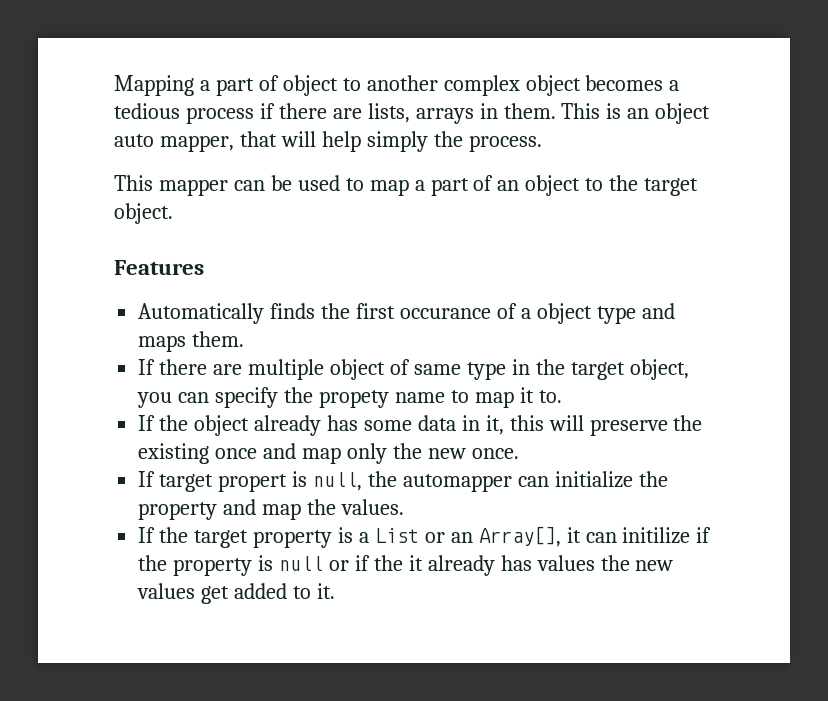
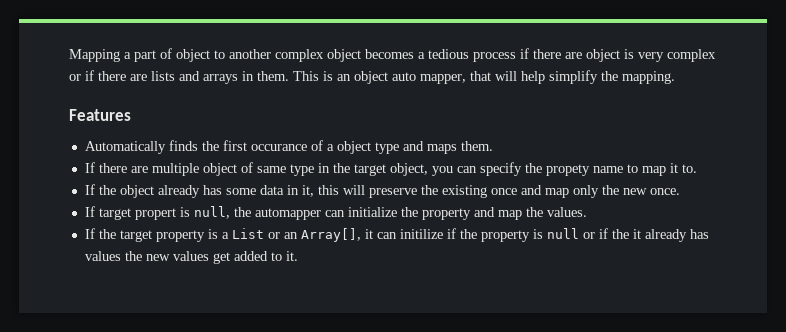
- Mapping a part of object to another complex object becomes a tedious process if there are lists, arrays in them.
+ Mapping a part of object to another complex object becomes a tedious process if there are object is very complex or if there are lists and arrays in them.
- This is an object auto mapper, that will help simply the process.
- This mapper can be used to map a part of an object to the target object.
+ This is an object auto mapper, that will help simplify the mapping.

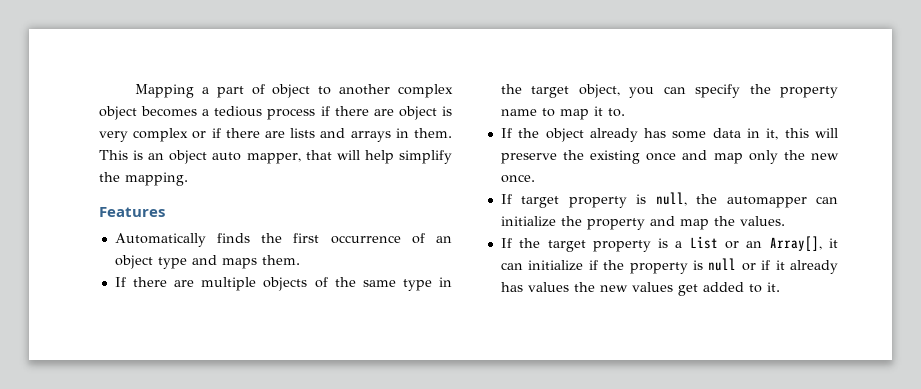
- Automatically finds the first occurance of a object type and maps them.
+ Automatically finds the first occurrence of an object type and maps them.
- If there are multiple object of same type in the target object, you can specify the propety name to map it to.
+ If there are multiple objects of the same type in the target object, you can specify the property name to map it to.
- If target propert is null, the automapper can initialize the property and map the values.
+ If target property is null, the automapper can initialize the property and map the values.
- If the target property is a List or an Array[], it can initilize if the property is null or if the it already has values the new values get added to it.
+ If the target property is a List or an Array[], it can initialize if the property is null or if it already has values the new values get added to it.

